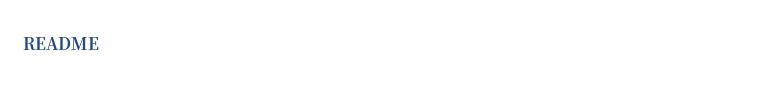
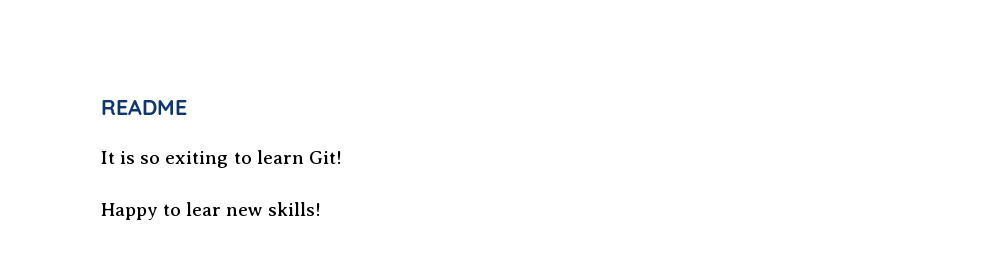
+ It is so exiting to learn Git!
+ Happy to lear new skills!

